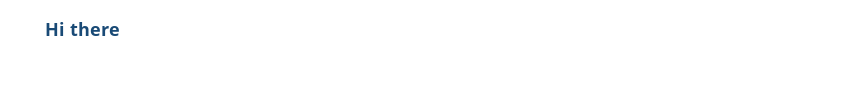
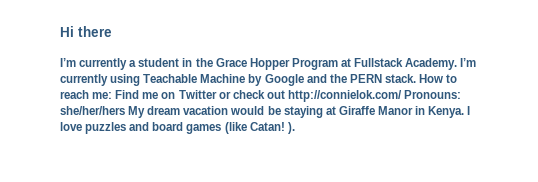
+ I’m currently a student in the Grace Hopper Program at Fullstack Academy. I’m currently using Teachable Machine by Google and the PERN stack. How to reach me: Find me on Twitter or check out http://connielok.com/ Pronouns: she/her/hers My dream vacation would be staying at Giraffe Manor in Kenya. I love puzzles and board games (like Catan! ).

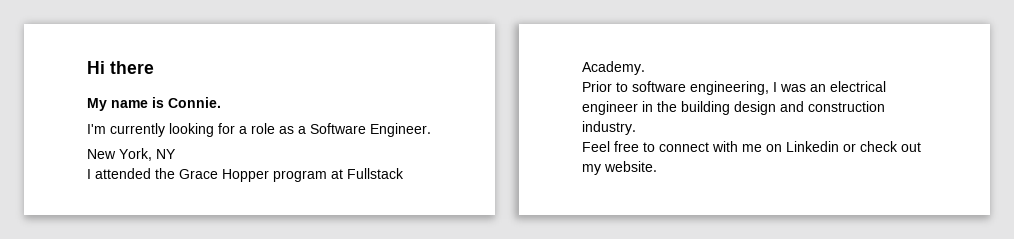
- I’m currently a student in the Grace Hopper Program at Fullstack Academy. I’m currently using Teachable Machine by Google and the PERN stack. How to reach me: Find me on Twitter or check out http://connielok.com/ Pronouns: she/her/hers My dream vacation would be staying at Giraffe Manor in Kenya. I love puzzles and board games (like Catan! ).
+ My name is Connie.
+ I'm currently looking for a role as a Software Engineer.
+ New York, NY
+ I attended the Grace Hopper program at Fullstack Academy.
+ Prior to software engineering, I was an electrical engineer in the building design and construction industry.
+ Feel free to connect with me on Linkedin or check out my website.

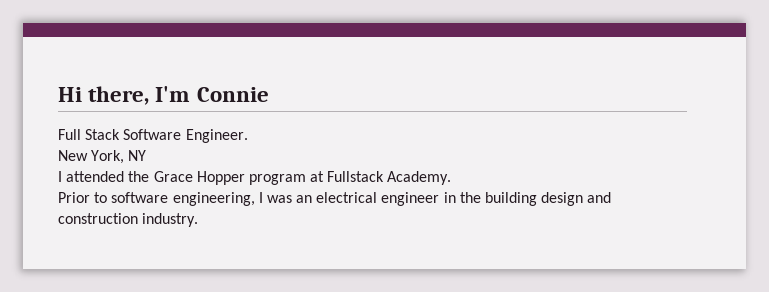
- Hi there
- My name is Connie.
- I'm currently looking for a role as a Software Engineer.
+ Hi there, I'm Connie
+ Full Stack Software Engineer.
- Feel free to connect with me on Linkedin or check out my website.

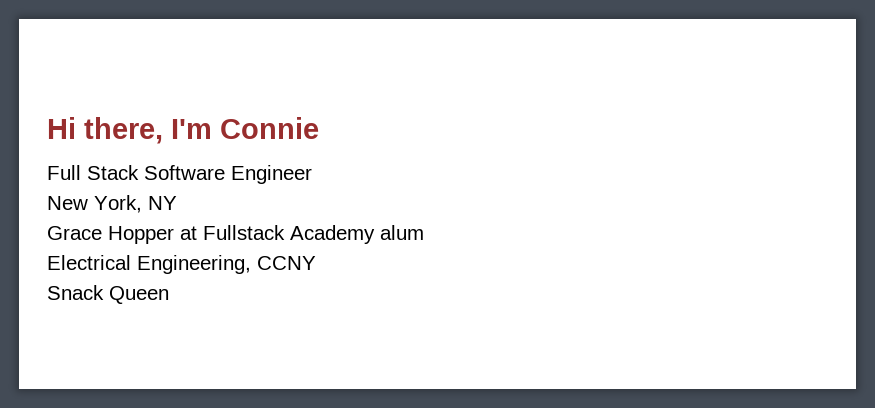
- Full Stack Software Engineer.
+ Full Stack Software Engineer
- I attended the Grace Hopper program at Fullstack Academy.
- Prior to software engineering, I was an electrical engineer in the building design and construction industry.
+ Grace Hopper at Fullstack Academy alum
+ Electrical Engineering, CCNY
+ Snack Queen

